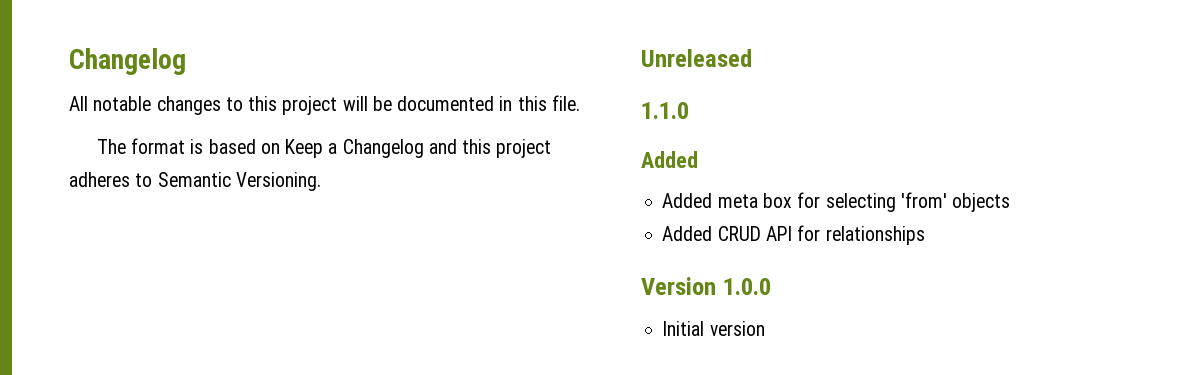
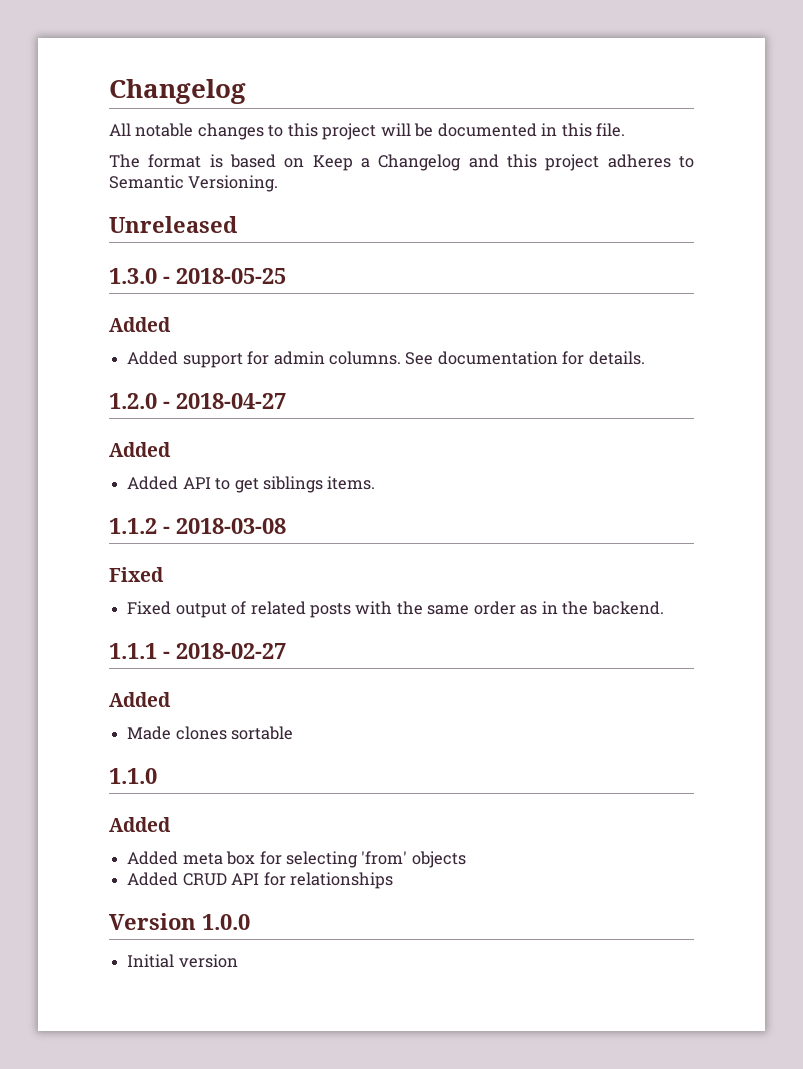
+ 1.3.0 - 2018-05-25
+ Added
+ Added support for admin columns. See documentation for details.
+ 1.2.0 - 2018-04-27
+ Added
+ Added API to get siblings items.
+ 1.1.2 - 2018-03-08
+ Fixed
+ Fixed output of related posts with the same order as in the backend.
+ 1.1.1 - 2018-02-27
+ Added
+ Made clones sortable

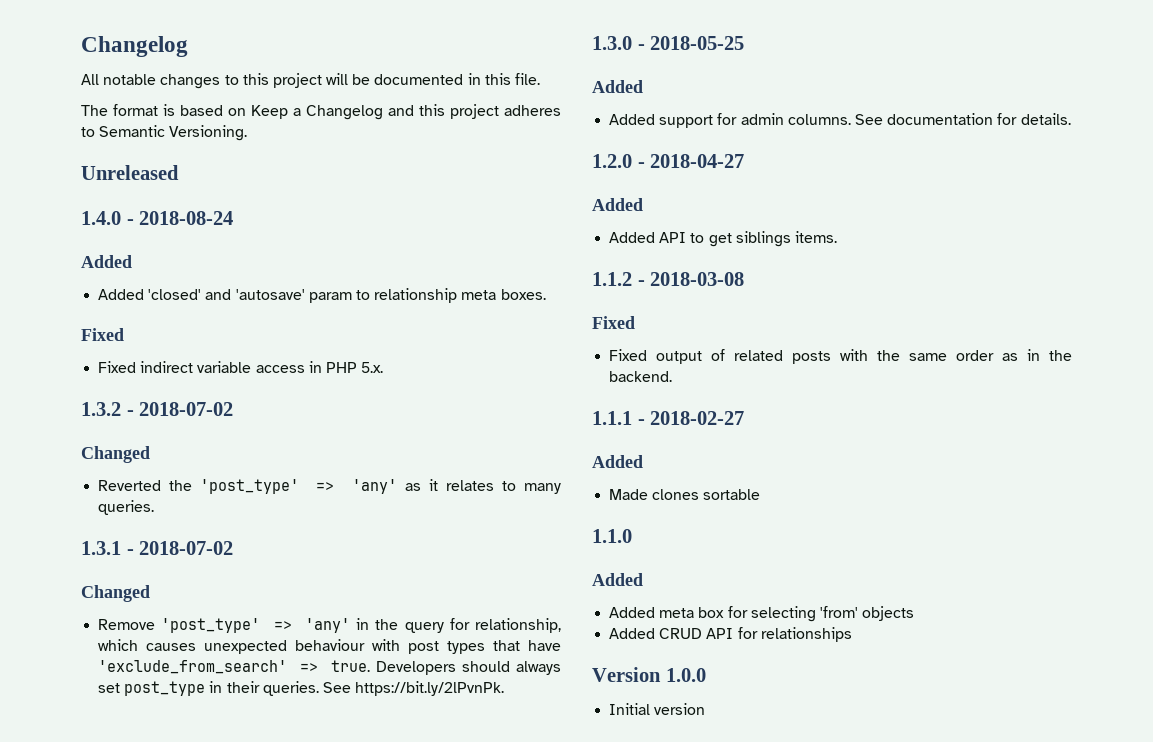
+ 1.4.0 - 2018-08-24
+ Added
+ Added 'closed' and 'autosave' param to relationship meta boxes.
+ Fixed
+ Fixed indirect variable access in PHP 5.x.
+ 1.3.2 - 2018-07-02
+ Changed
+ Reverted the 'post_type' => 'any' as it relates to many queries.
+ 1.3.1 - 2018-07-02
+ Changed
+ Remove 'post_type' => 'any' in the query for relationship, which causes unexpected behaviour with post types that have 'exclude_from_search' => true. Developers should always set post_type in their queries. See https://bit.ly/2lPvnPk.

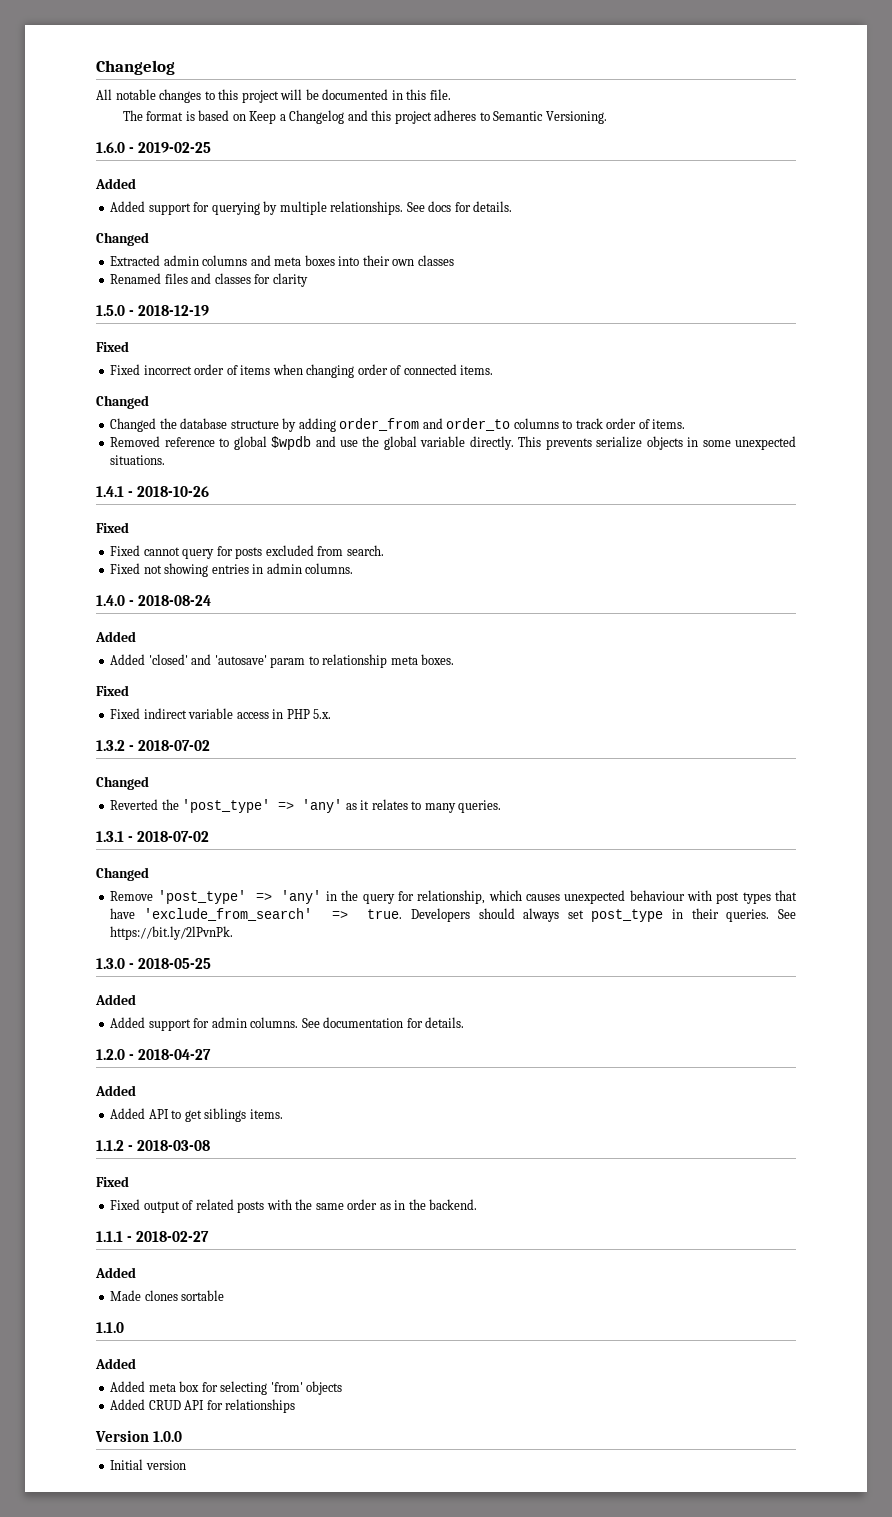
- Unreleased
+ 1.6.0 - 2019-02-25
+ Added
+ Added support for querying by multiple relationships. See docs for details.
+ Changed
+ Extracted admin columns and meta boxes into their own classes
+ Renamed files and classes for clarity
+ 1.5.0 - 2018-12-19
+ Fixed
+ Fixed incorrect order of items when changing order of connected items.
+ Changed
+ Changed the database structure by adding order_from and order_to columns to track order of items.
+ Removed reference to global $wpdb and use the global variable directly. This prevents serialize objects in some unexpected situations.
+ 1.4.1 - 2018-10-26
+ Fixed
+ Fixed cannot query for posts excluded from search.
+ Fixed not showing entries in admin columns.

